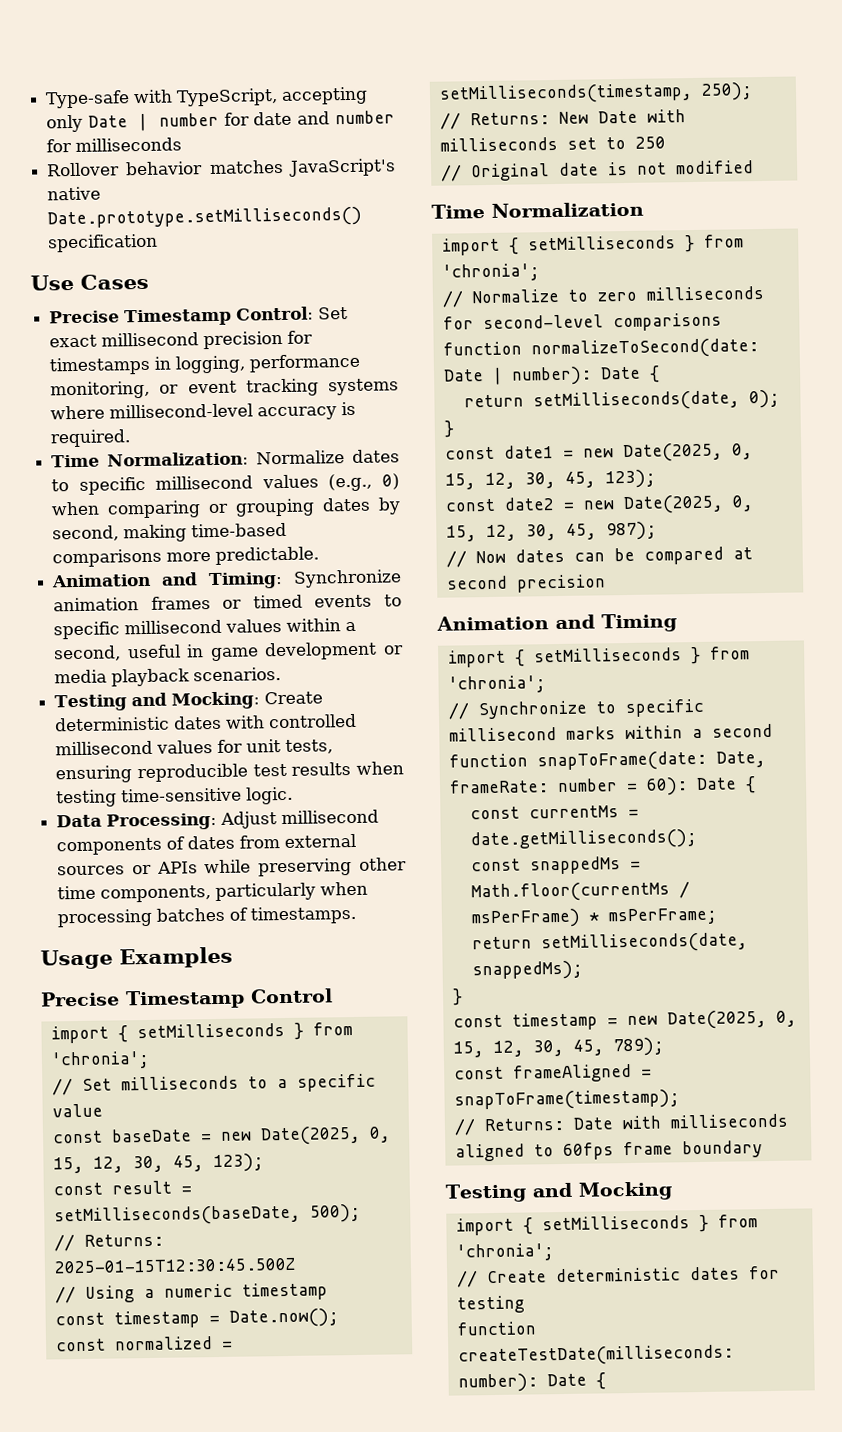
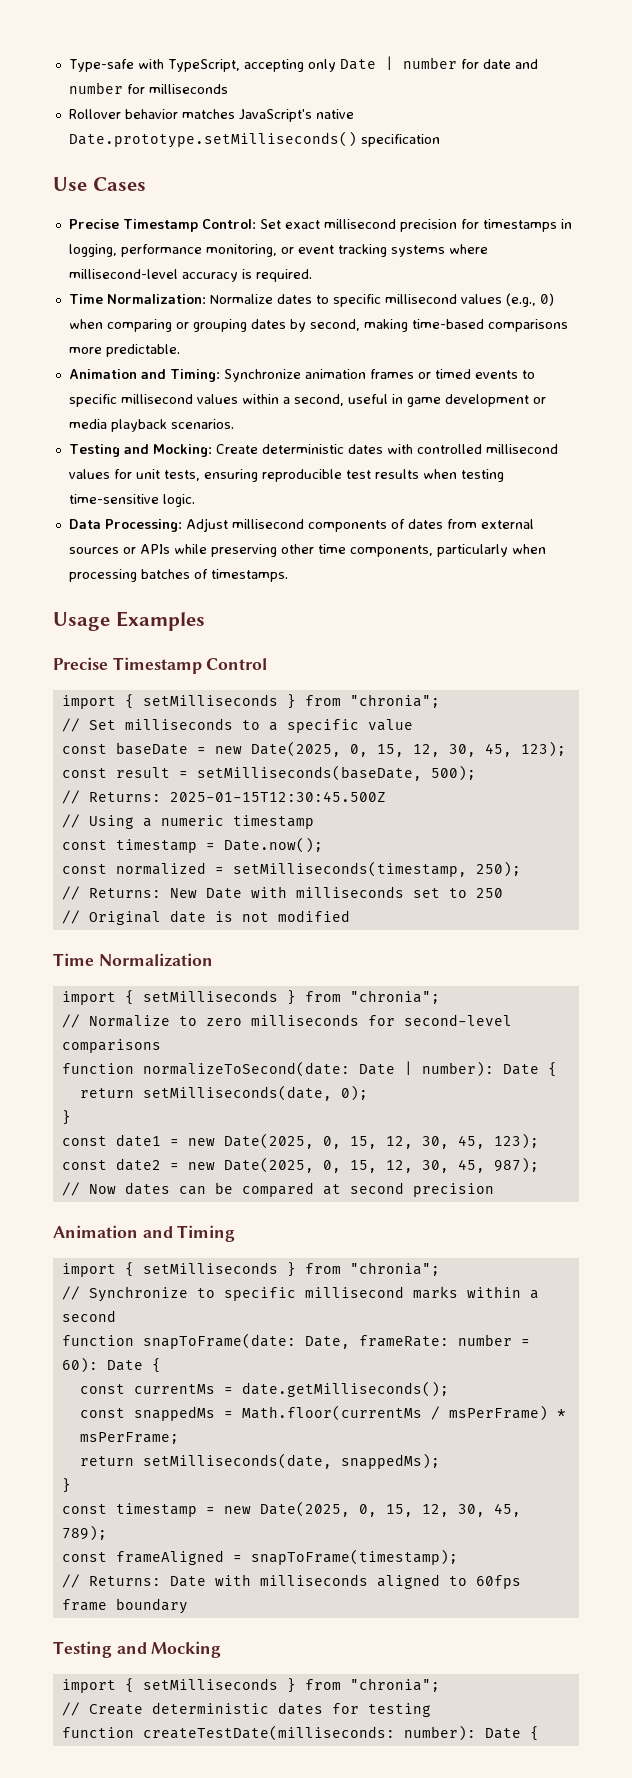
  Precise Timestamp Control
- import { setMilliseconds } from 'chronia';
+ import { setMilliseconds } from "chronia";
  Time Normalization
- import { setMilliseconds } from 'chronia';
+ import { setMilliseconds } from "chronia";
  Animation and Timing
- import { setMilliseconds } from 'chronia';
+ import { setMilliseconds } from "chronia";
  Testing and Mocking
- import { setMilliseconds } from 'chronia';
+ import { setMilliseconds } from "chronia";

